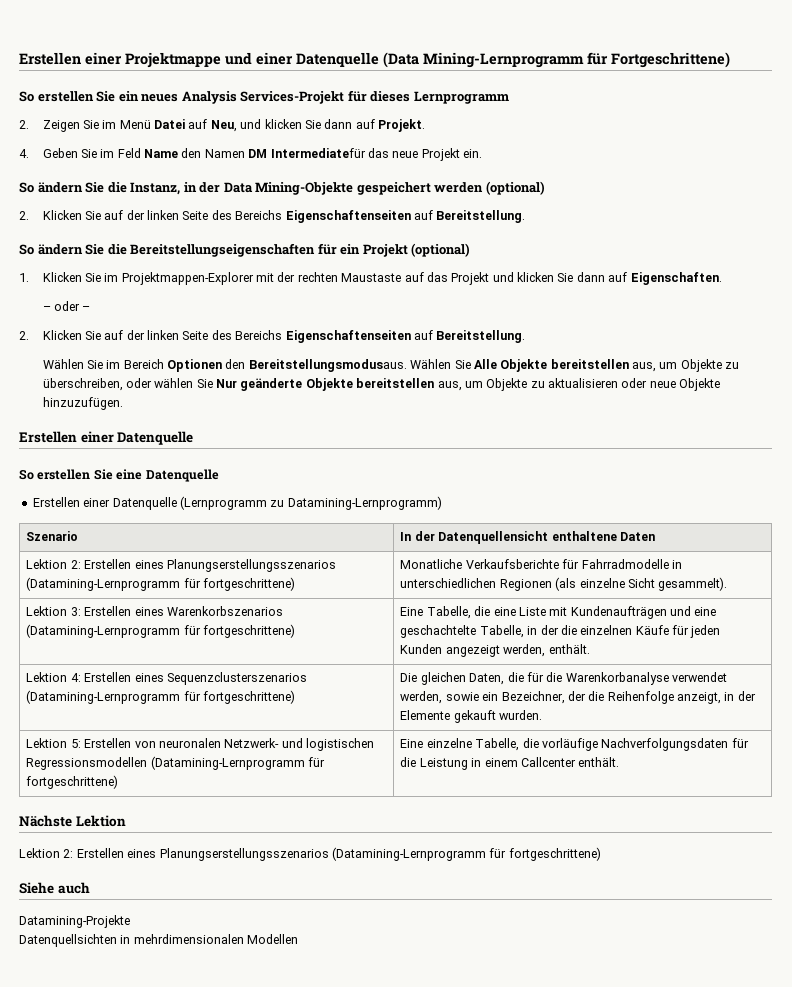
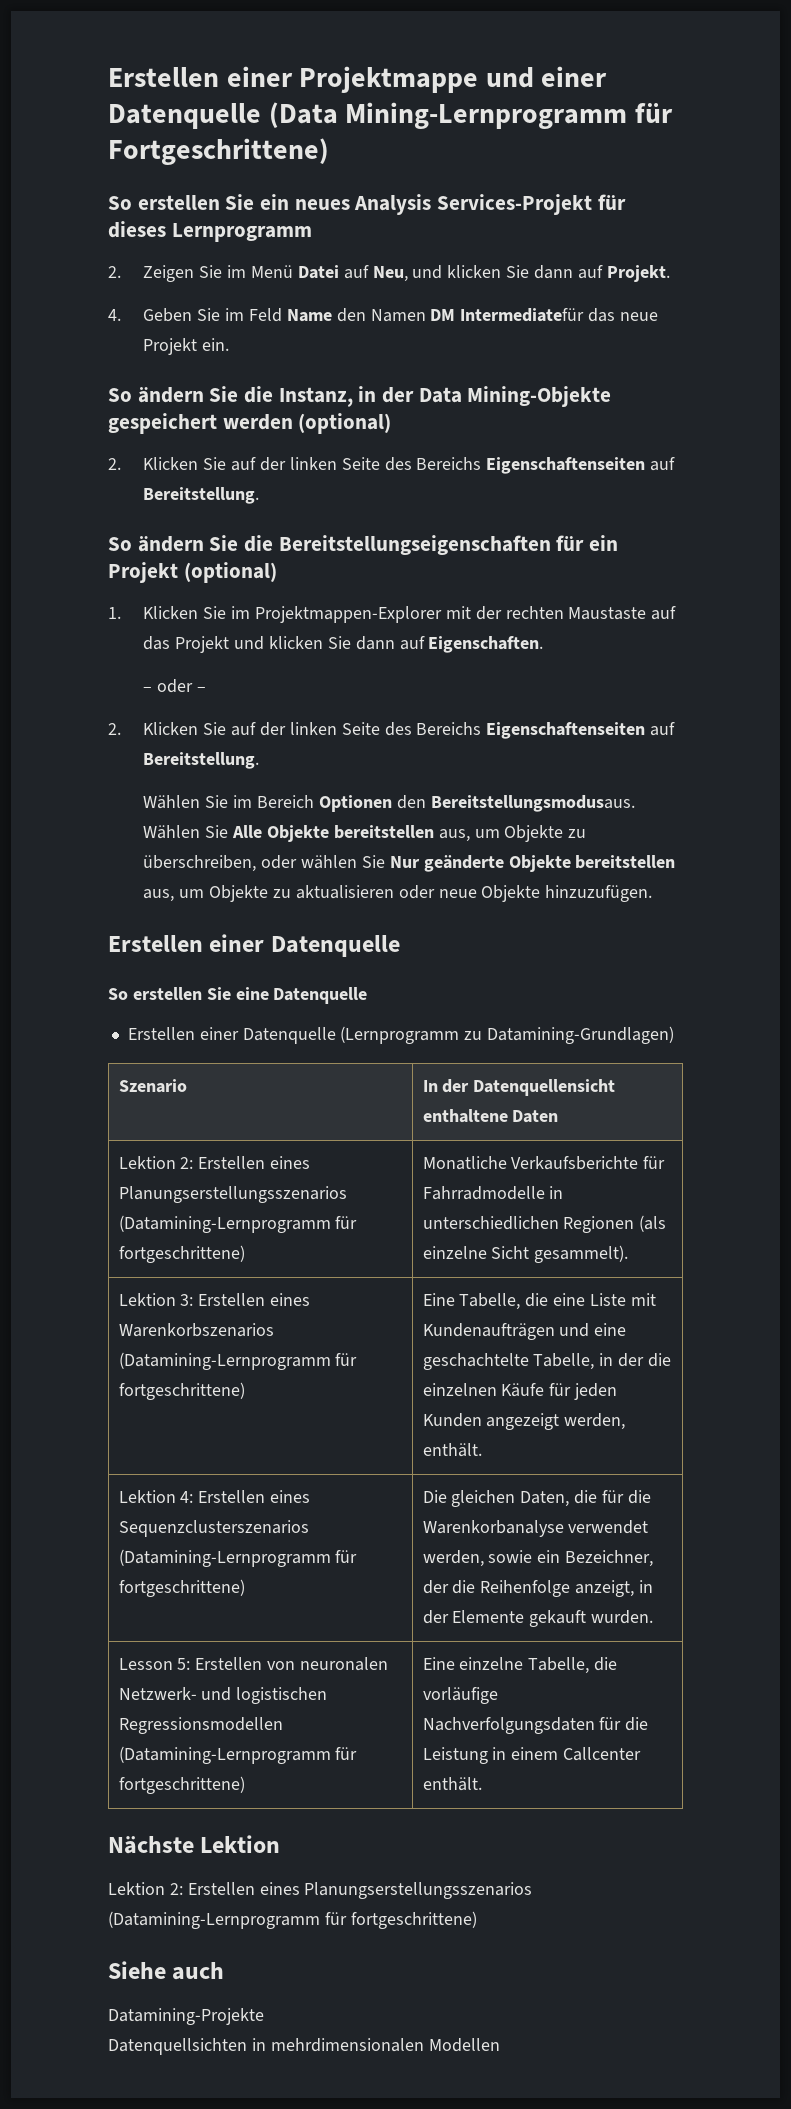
- Erstellen einer Datenquelle (Lernprogramm zu Datamining-Lernprogramm)
+ Erstellen einer Datenquelle (Lernprogramm zu Datamining-Grundlagen)
- Lektion 5: Erstellen von neuronalen Netzwerk- und logistischen Regressionsmodellen (Datamining-Lernprogramm für fortgeschrittene) | Eine einzelne Tabelle, die vorläufige Nachverfolgungsdaten für die Leistung in einem Callcenter enthält.
+ Lesson 5: Erstellen von neuronalen Netzwerk- und logistischen Regressionsmodellen (Datamining-Lernprogramm für fortgeschrittene) | Eine einzelne Tabelle, die vorläufige Nachverfolgungsdaten für die Leistung in einem Callcenter enthält.

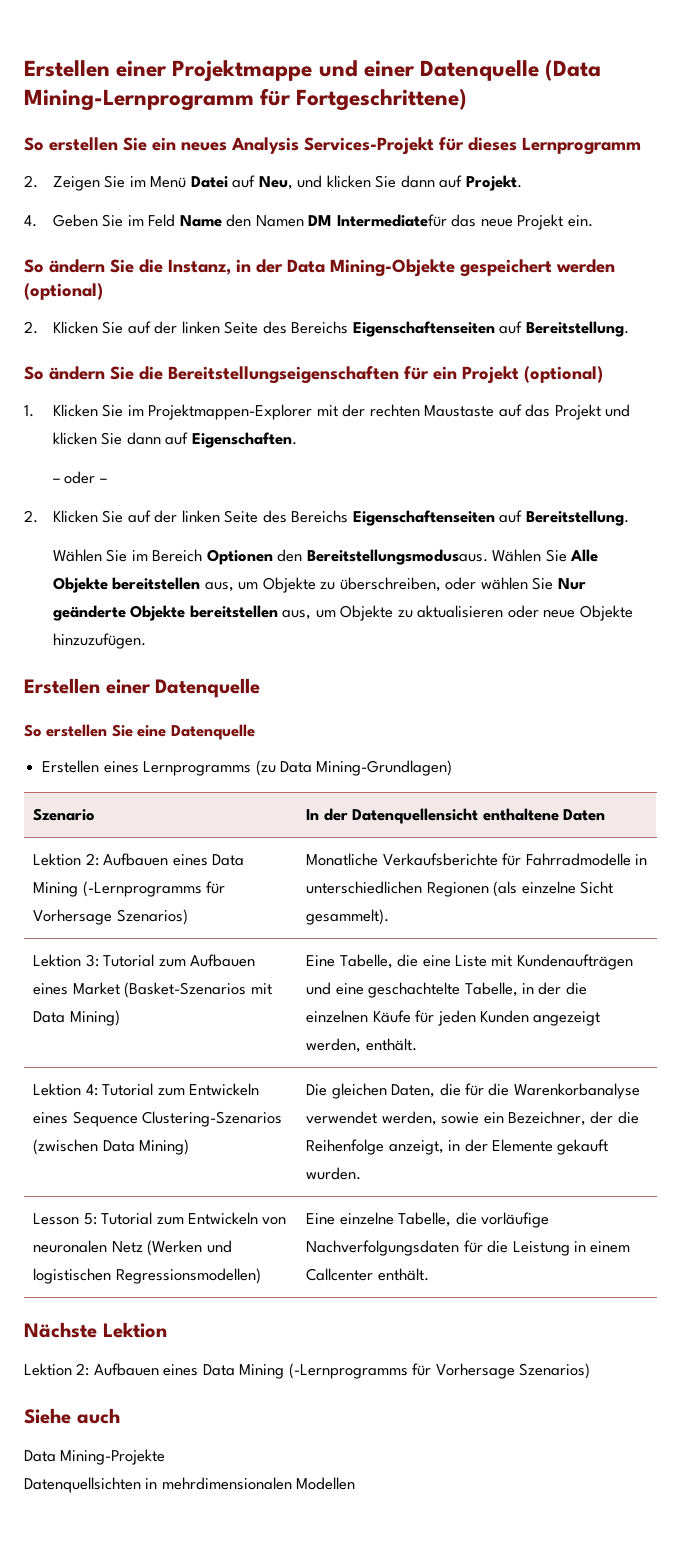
- Erstellen einer Datenquelle (Lernprogramm zu Datamining-Grundlagen)
+ Erstellen eines Lernprogramms (zu Data Mining-Grundlagen)
- Lektion 2: Erstellen eines Planungserstellungsszenarios (Datamining-Lernprogramm für fortgeschrittene) | Monatliche Verkaufsberichte für Fahrradmodelle in unterschiedlichen Regionen (als einzelne Sicht gesammelt).
+ Lektion 2: Aufbauen eines Data Mining (-Lernprogramms für Vorhersage Szenarios) | Monatliche Verkaufsberichte für Fahrradmodelle in unterschiedlichen Regionen (als einzelne Sicht gesammelt).
- Lektion 3: Erstellen eines Warenkorbszenarios (Datamining-Lernprogramm für fortgeschrittene) | Eine Tabelle, die eine Liste mit Kundenaufträgen und eine geschachtelte Tabelle, in der die einzelnen Käufe für jeden Kunden angezeigt werden, enthält.
+ Lektion 3: Tutorial zum Aufbauen eines Market (Basket-Szenarios mit Data Mining) | Eine Tabelle, die eine Liste mit Kundenaufträgen und eine geschachtelte Tabelle, in der die einzelnen Käufe für jeden Kunden angezeigt werden, enthält.
- Lektion 4: Erstellen eines Sequenzclusterszenarios (Datamining-Lernprogramm für fortgeschrittene) | Die gleichen Daten, die für die Warenkorbanalyse verwendet werden, sowie ein Bezeichner, der die Reihenfolge anzeigt, in der Elemente gekauft wurden.
+ Lektion 4: Tutorial zum Entwickeln eines Sequence Clustering-Szenarios (zwischen Data Mining) | Die gleichen Daten, die für die Warenkorbanalyse verwendet werden, sowie ein Bezeichner, der die Reihenfolge anzeigt, in der Elemente gekauft wurden.
- Lesson 5: Erstellen von neuronalen Netzwerk- und logistischen Regressionsmodellen (Datamining-Lernprogramm für fortgeschrittene) | Eine einzelne Tabelle, die vorläufige Nachverfolgungsdaten für die Leistung in einem Callcenter enthält.
+ Lesson 5: Tutorial zum Entwickeln von neuronalen Netz (Werken und logistischen Regressionsmodellen) | Eine einzelne Tabelle, die vorläufige Nachverfolgungsdaten für die Leistung in einem Callcenter enthält.
  Nächste Lektion
- Lektion 2: Erstellen eines Planungserstellungsszenarios (Datamining-Lernprogramm für fortgeschrittene)
+ Lektion 2: Aufbauen eines Data Mining (-Lernprogramms für Vorhersage Szenarios)
- Datamining-Projekte
+ Data Mining-Projekte

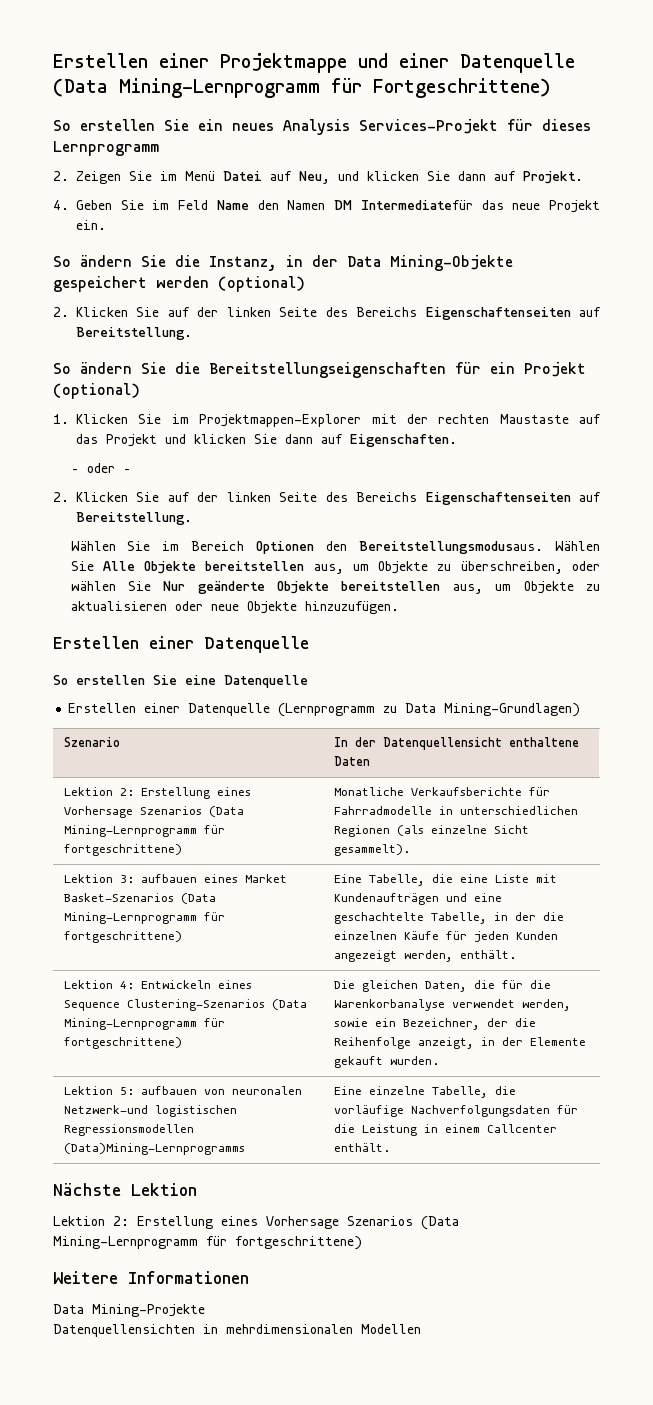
- Erstellen eines Lernprogramms (zu Data Mining-Grundlagen)
+ Erstellen einer Datenquelle (Lernprogramm zu Data Mining-Grundlagen)
- Lektion 2: Aufbauen eines Data Mining (-Lernprogramms für Vorhersage Szenarios) | Monatliche Verkaufsberichte für Fahrradmodelle in unterschiedlichen Regionen (als einzelne Sicht gesammelt).
+ Lektion 2: Erstellung eines Vorhersage Szenarios (Data Mining-Lernprogramm für fortgeschrittene) | Monatliche Verkaufsberichte für Fahrradmodelle in unterschiedlichen Regionen (als einzelne Sicht gesammelt).
- Lektion 3: Tutorial zum Aufbauen eines Market (Basket-Szenarios mit Data Mining) | Eine Tabelle, die eine Liste mit Kundenaufträgen und eine geschachtelte Tabelle, in der die einzelnen Käufe für jeden Kunden angezeigt werden, enthält.
+ Lektion 3: aufbauen eines Market Basket-Szenarios (Data Mining-Lernprogramm für fortgeschrittene) | Eine Tabelle, die eine Liste mit Kundenaufträgen und eine geschachtelte Tabelle, in der die einzelnen Käufe für jeden Kunden angezeigt werden, enthält.
- Lektion 4: Tutorial zum Entwickeln eines Sequence Clustering-Szenarios (zwischen Data Mining) | Die gleichen Daten, die für die Warenkorbanalyse verwendet werden, sowie ein Bezeichner, der die Reihenfolge anzeigt, in der Elemente gekauft wurden.
+ Lektion 4: Entwickeln eines Sequence Clustering-Szenarios (Data Mining-Lernprogramm für fortgeschrittene) | Die gleichen Daten, die für die Warenkorbanalyse verwendet werden, sowie ein Bezeichner, der die Reihenfolge anzeigt, in der Elemente gekauft wurden.
- Lesson 5: Tutorial zum Entwickeln von neuronalen Netz (Werken und logistischen Regressionsmodellen) | Eine einzelne Tabelle, die vorläufige Nachverfolgungsdaten für die Leistung in einem Callcenter enthält.
+ Lektion 5: aufbauen von neuronalen Netzwerk-und logistischen Regressionsmodellen (Data)Mining-Lernprogramms | Eine einzelne Tabelle, die vorläufige Nachverfolgungsdaten für die Leistung in einem Callcenter enthält.
  Nächste Lektion
- Lektion 2: Aufbauen eines Data Mining (-Lernprogramms für Vorhersage Szenarios)
- Siehe auch
+ Lektion 2: Erstellung eines Vorhersage Szenarios (Data Mining-Lernprogramm für fortgeschrittene)
+ Weitere Informationen
- Datenquellsichten in mehrdimensionalen Modellen
+ Datenquellensichten in mehrdimensionalen Modellen

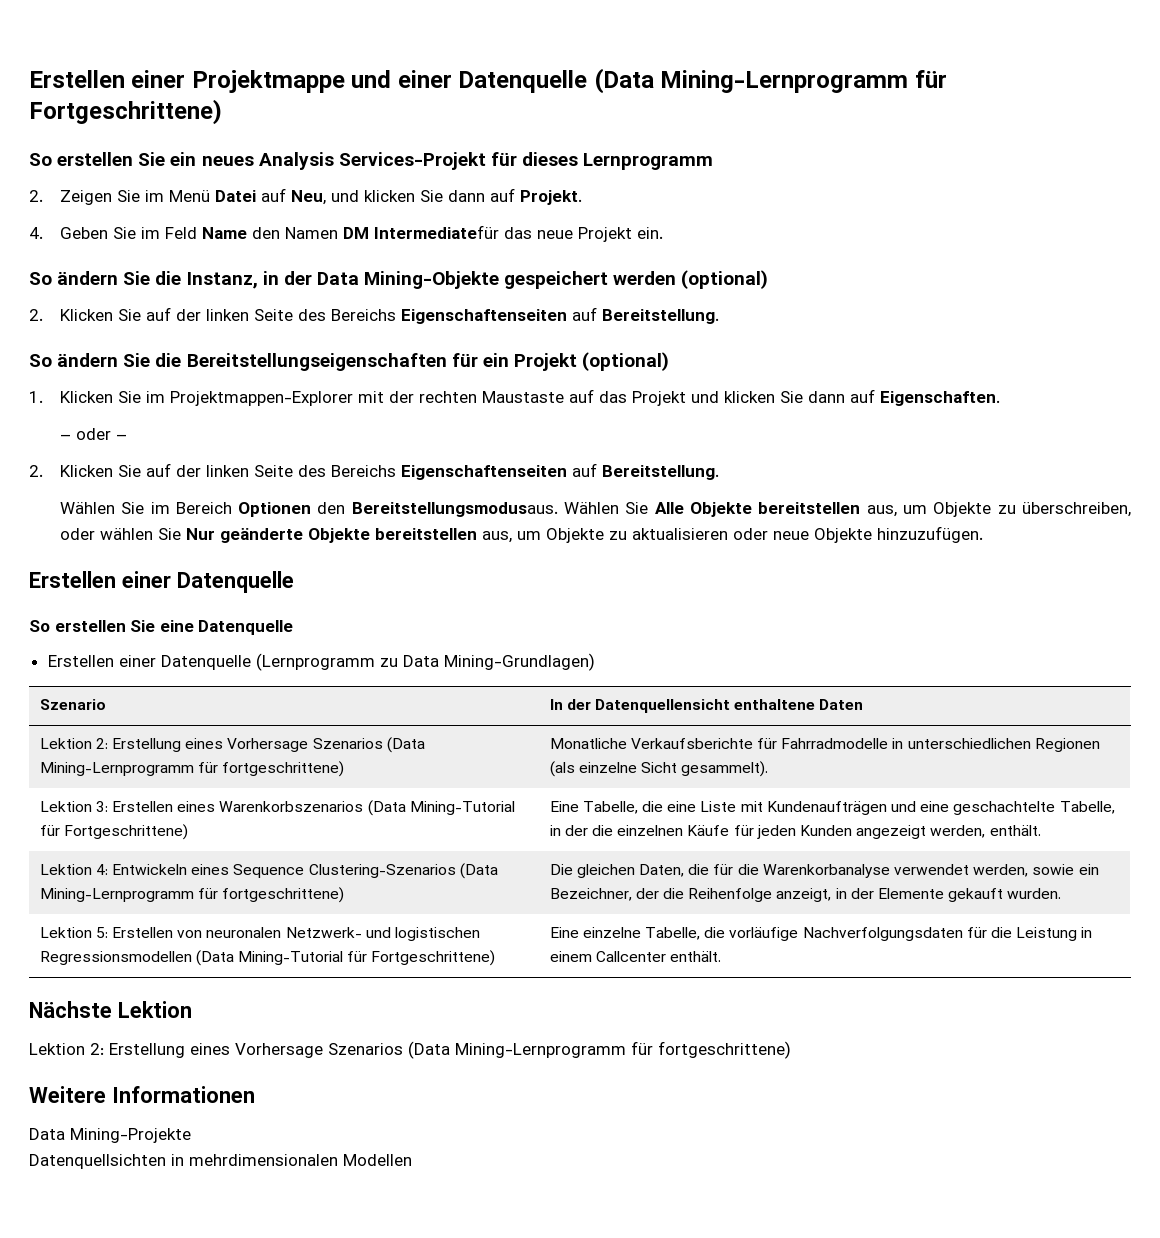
- Lektion 3: aufbauen eines Market Basket-Szenarios (Data Mining-Lernprogramm für fortgeschrittene) | Eine Tabelle, die eine Liste mit Kundenaufträgen und eine geschachtelte Tabelle, in der die einzelnen Käufe für jeden Kunden angezeigt werden, enthält.
+ Lektion 3: Erstellen eines Warenkorbszenarios (Data Mining-Tutorial für Fortgeschrittene) | Eine Tabelle, die eine Liste mit Kundenaufträgen und eine geschachtelte Tabelle, in der die einzelnen Käufe für jeden Kunden angezeigt werden, enthält.
- Lektion 5: aufbauen von neuronalen Netzwerk-und logistischen Regressionsmodellen (Data)Mining-Lernprogramms | Eine einzelne Tabelle, die vorläufige Nachverfolgungsdaten für die Leistung in einem Callcenter enthält.
+ Lektion 5: Erstellen von neuronalen Netzwerk- und logistischen Regressionsmodellen (Data Mining-Tutorial für Fortgeschrittene) | Eine einzelne Tabelle, die vorläufige Nachverfolgungsdaten für die Leistung in einem Callcenter enthält.
- Datenquellensichten in mehrdimensionalen Modellen
+ Datenquellsichten in mehrdimensionalen Modellen

